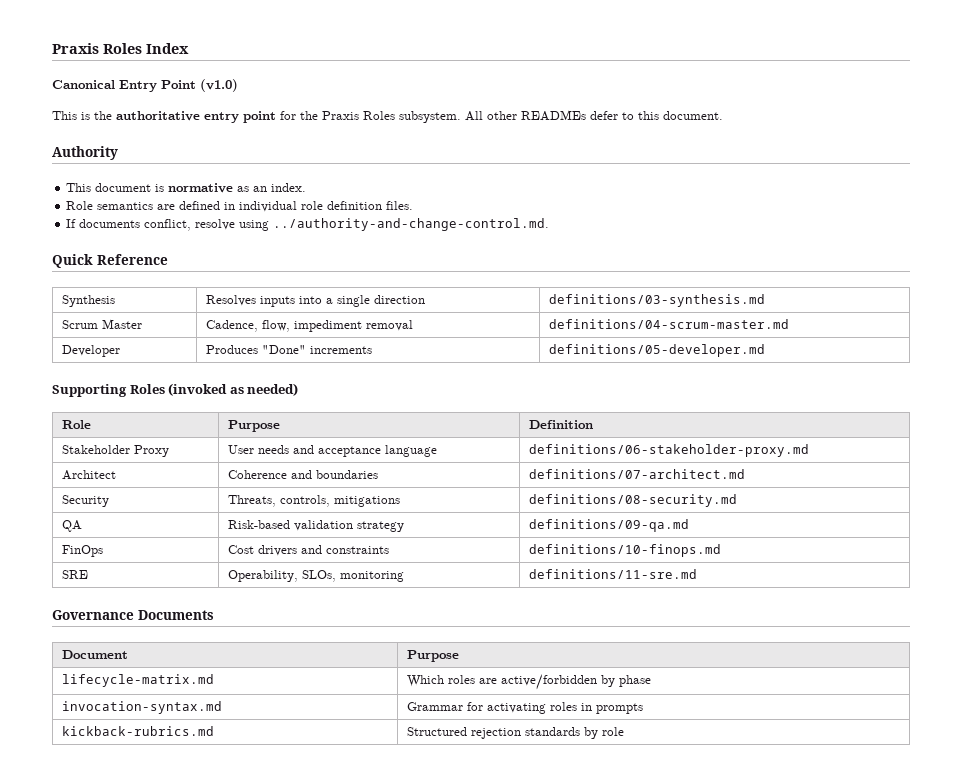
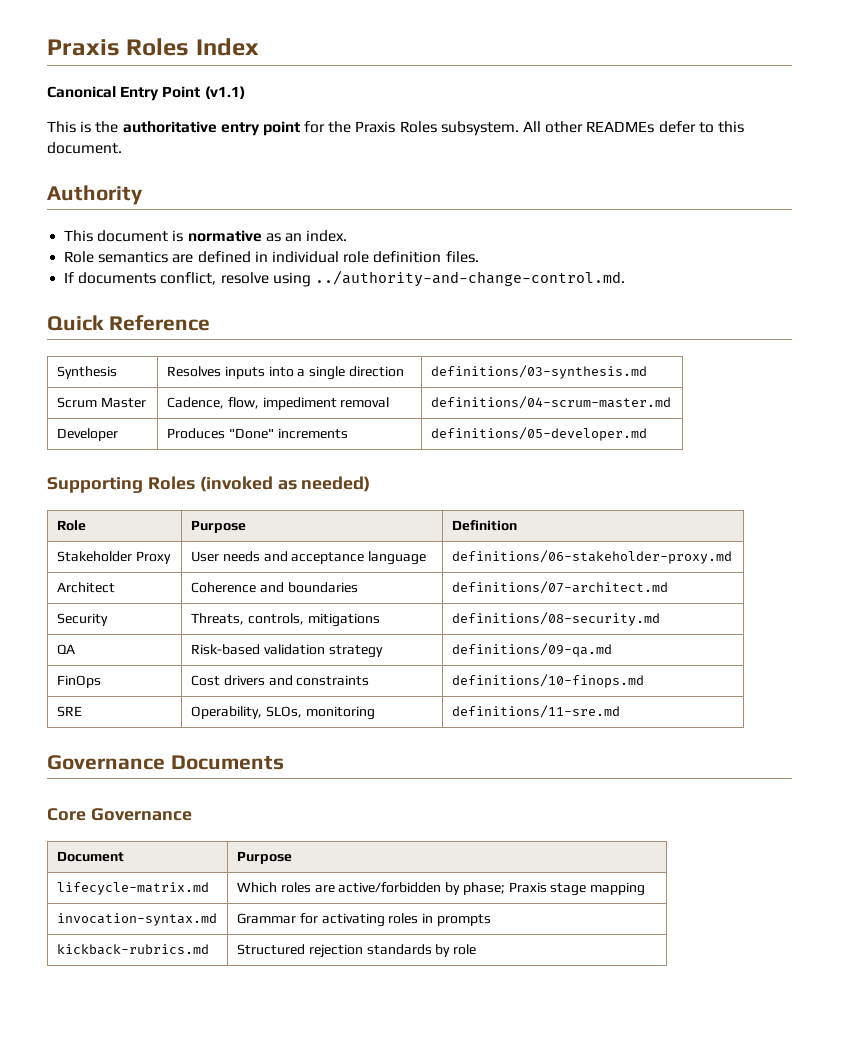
- Canonical Entry Point (v1.0)
+ Canonical Entry Point (v1.1)
+ Core Governance
- lifecycle-matrix.md | Which roles are active/forbidden by phase
+ lifecycle-matrix.md | Which roles are active/forbidden by phase; Praxis stage mapping

